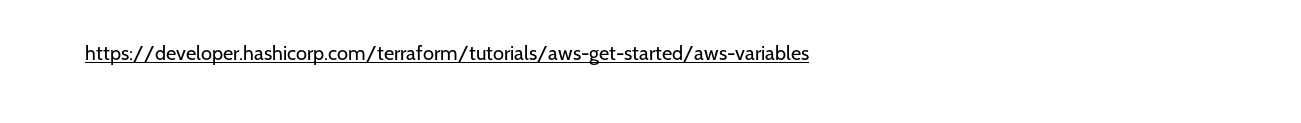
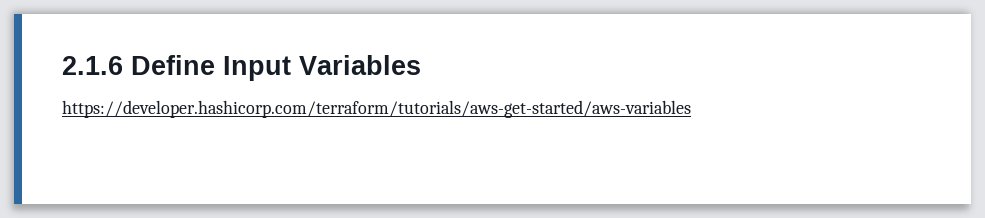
+ 2.1.6 Define Input Variables

